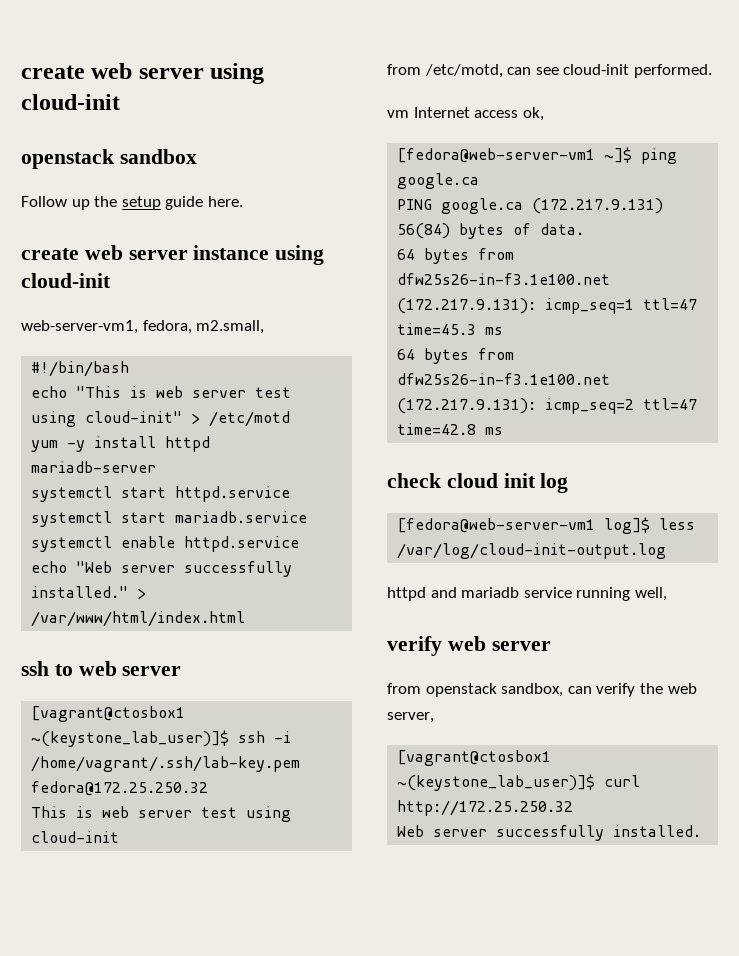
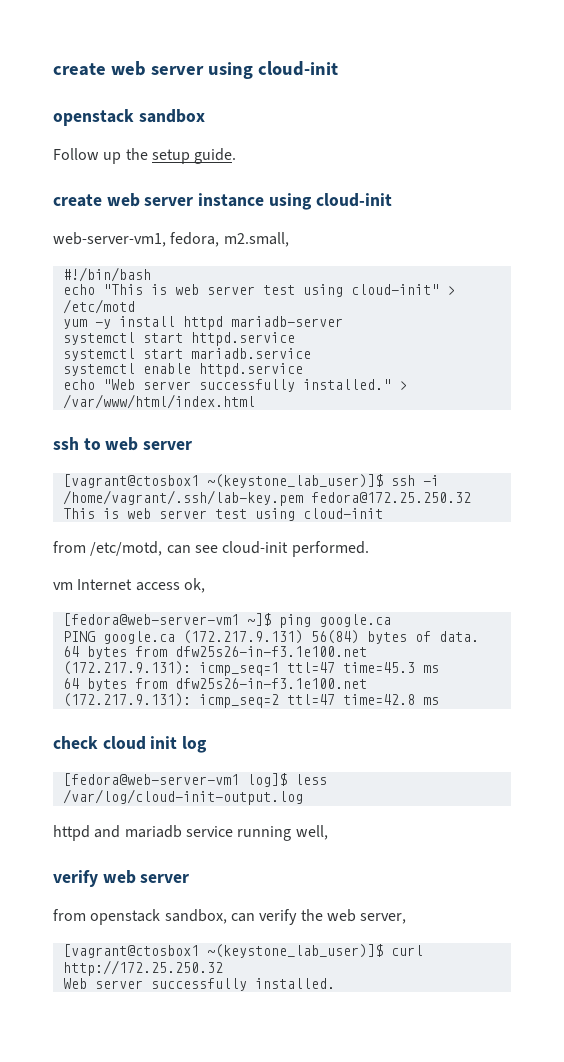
- Follow up the setup guide here.
+ Follow up the setup guide.

